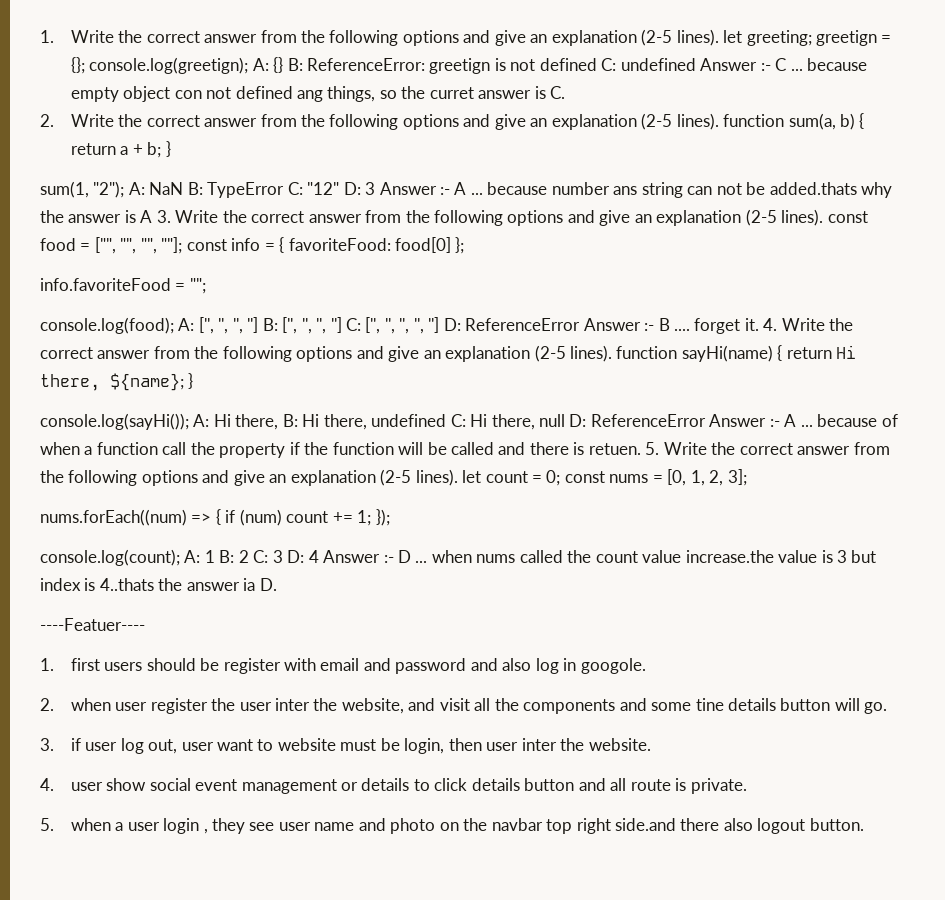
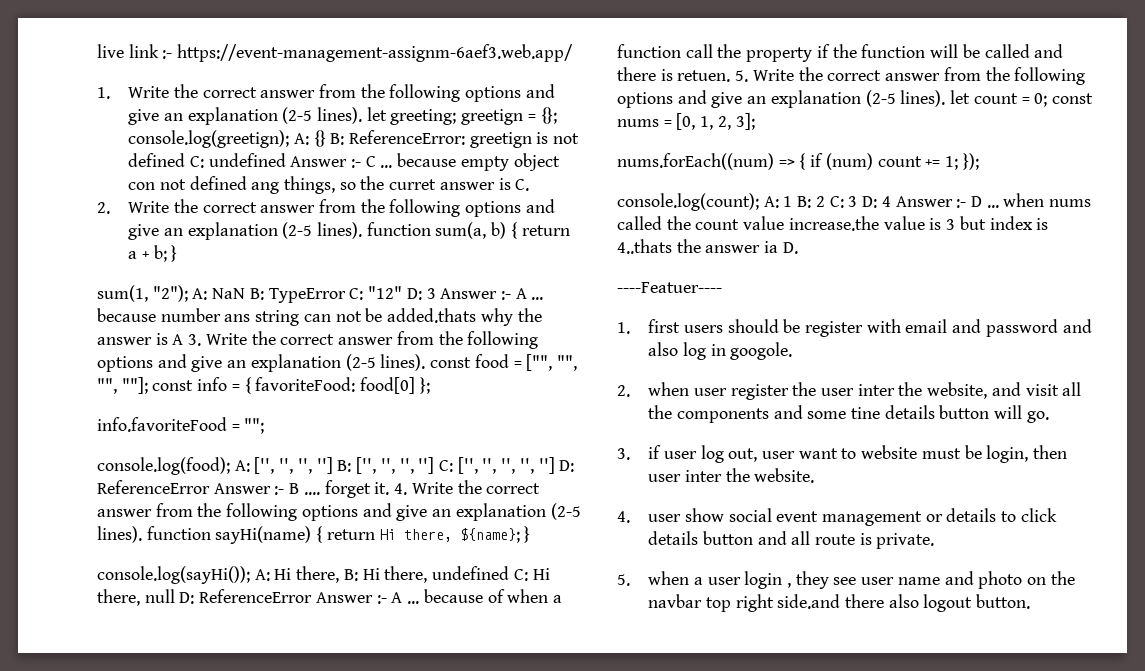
+ live link :- https://event-management-assignm-6aef3.web.app/

